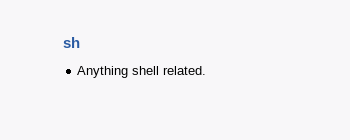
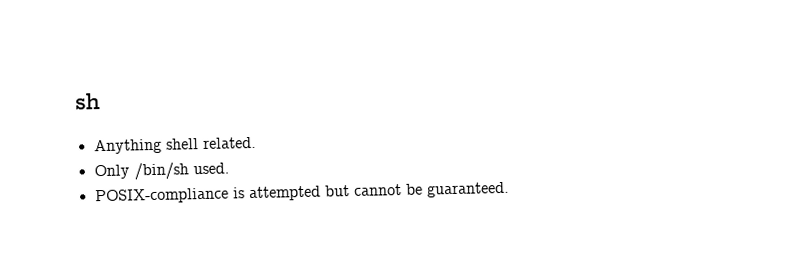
+ Only /bin/sh used.
+ POSIX-compliance is attempted but cannot be guaranteed.

